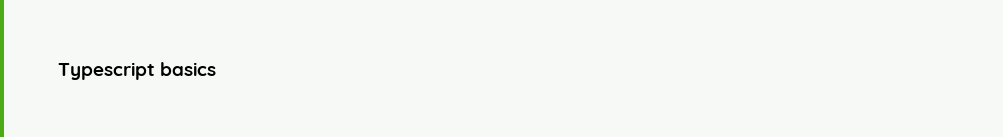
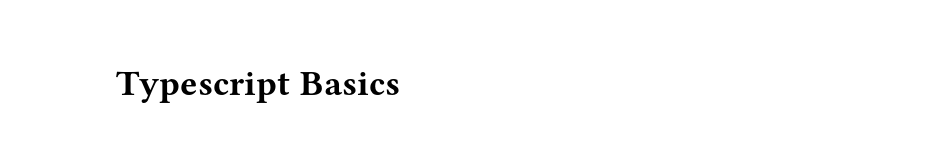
- Typescript basics
+ Typescript Basics

